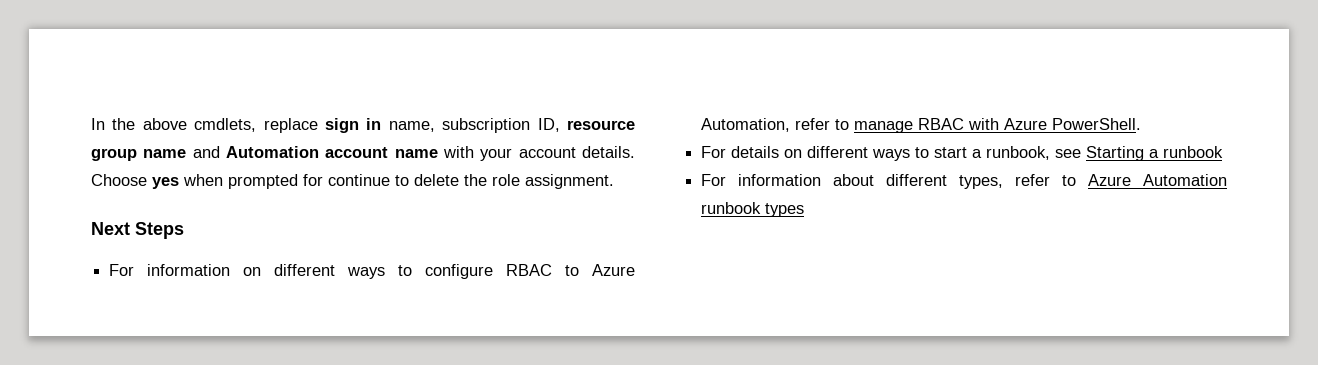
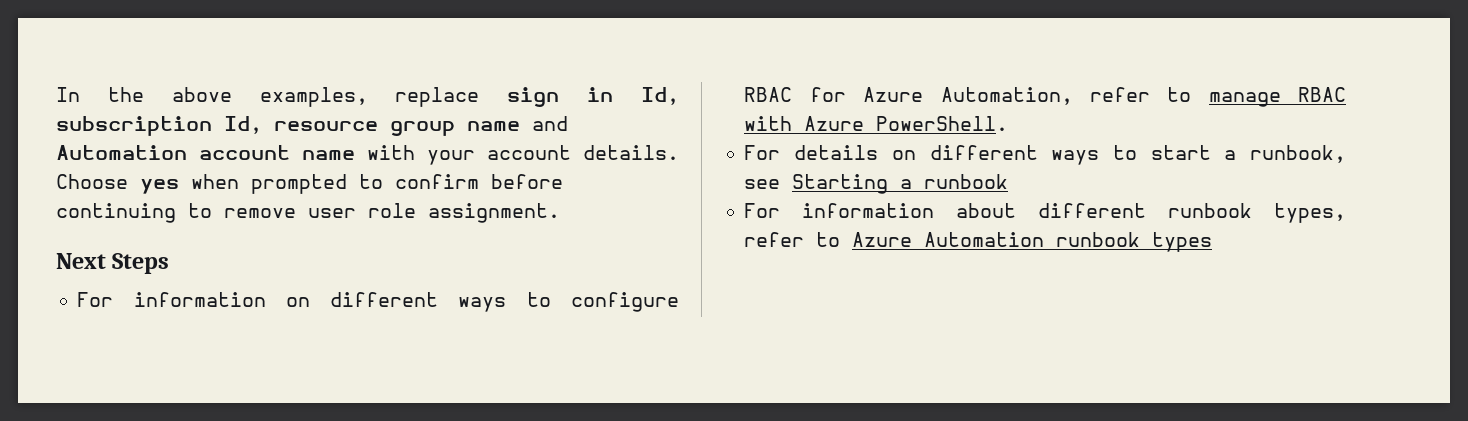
- In the above cmdlets, replace sign in name, subscription ID, resource group name and Automation account name with your account details.
+ In the above examples, replace sign in Id, subscription Id, resource group name and Automation account name with your account details.
- Choose yes when prompted for continue to delete the role assignment.
+ Choose yes when prompted to confirm before continuing to remove user role assignment.
- For information on different ways to configure RBAC to Azure Automation, refer to manage RBAC with Azure PowerShell.
+ For information on different ways to configure RBAC for Azure Automation, refer to manage RBAC with Azure PowerShell.
- For information about different types, refer to Azure Automation runbook types
+ For information about different runbook types, refer to Azure Automation runbook types

